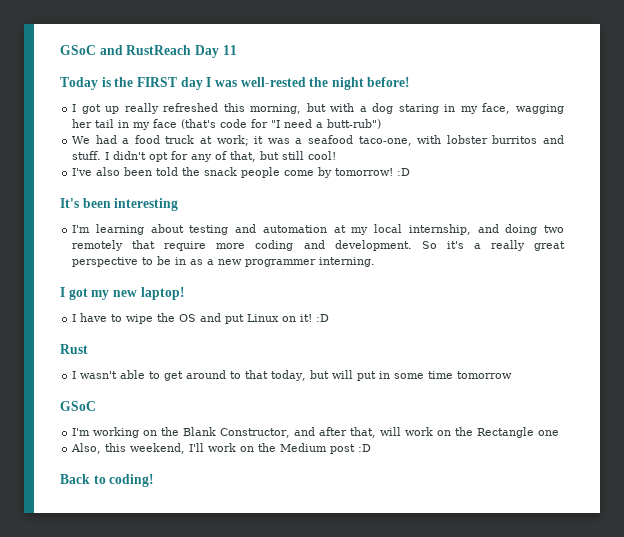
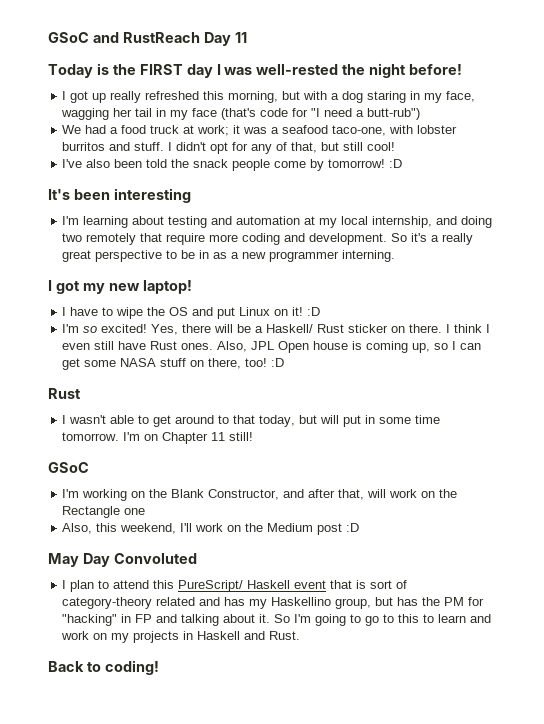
+ I'm so excited! Yes, there will be a Haskell/ Rust sticker on there. I think I even still have Rust ones. Also, JPL Open house is coming up, so I can get some NASA stuff on there, too! :D
- I wasn't able to get around to that today, but will put in some time tomorrow
+ I wasn't able to get around to that today, but will put in some time tomorrow. I'm on Chapter 11 still!
+ May Day Convoluted
+ I plan to attend this PureScript/ Haskell event that is sort of category-theory related and has my Haskellino group, but has the PM for "hacking" in FP and talking about it. So I'm going to go to this to learn and work on my projects in Haskell and Rust.

